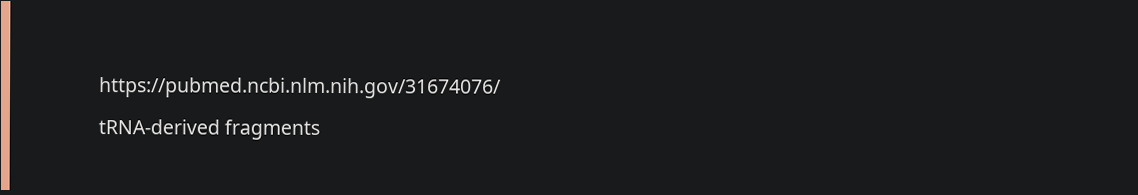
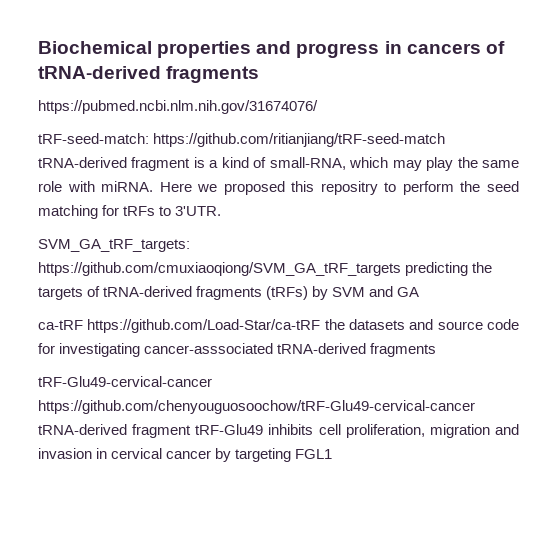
+ Biochemical properties and progress in cancers of tRNA-derived fragments
  https://pubmed.ncbi.nlm.nih.gov/31674076/
- tRNA-derived fragments
+ tRF-seed-match: https://github.com/ritianjiang/tRF-seed-match tRNA-derived fragment is a kind of small-RNA, which may play the same role with miRNA. Here we proposed this repositry to perform the seed matching for tRFs to 3'UTR.
+ SVM_GA_tRF_targets: https://github.com/cmuxiaoqiong/SVM_GA_tRF_targets predicting the targets of tRNA-derived fragments (tRFs) by SVM and GA
+ ca-tRF https://github.com/Load-Star/ca-tRF the datasets and source code for investigating cancer-asssociated tRNA-derived fragments
+ tRF-Glu49-cervical-cancer https://github.com/chenyouguosoochow/tRF-Glu49-cervical-cancer tRNA-derived fragment tRF-Glu49 inhibits cell proliferation, migration and invasion in cervical cancer by targeting FGL1

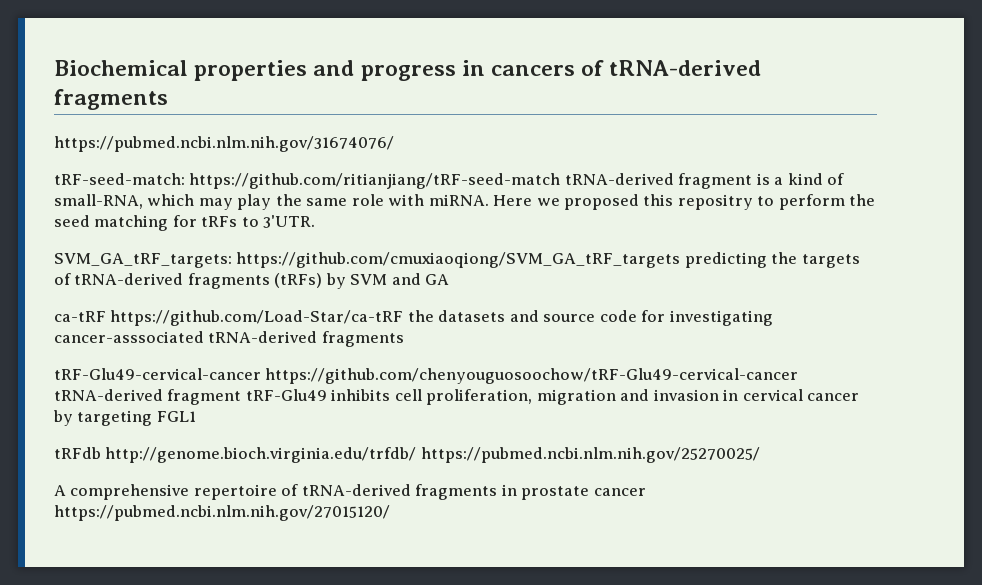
+ tRFdb http://genome.bioch.virginia.edu/trfdb/ https://pubmed.ncbi.nlm.nih.gov/25270025/
+ A comprehensive repertoire of tRNA-derived fragments in prostate cancer https://pubmed.ncbi.nlm.nih.gov/27015120/

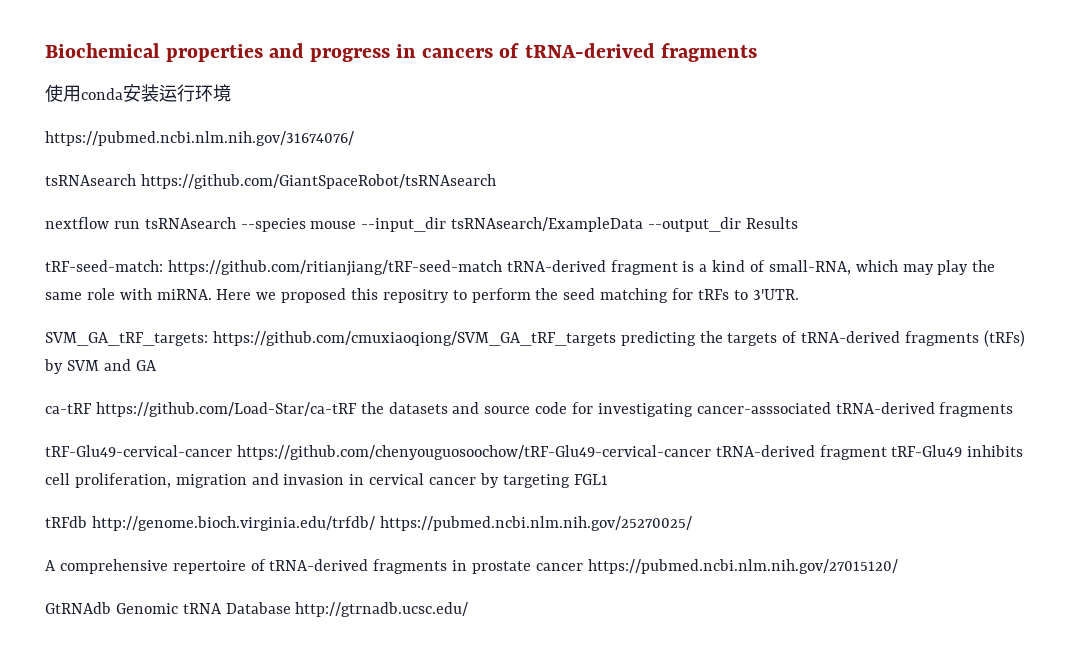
+ 使用conda安装运行环境
  https://pubmed.ncbi.nlm.nih.gov/31674076/
+ tsRNAsearch https://github.com/GiantSpaceRobot/tsRNAsearch
+ nextflow run tsRNAsearch --species mouse --input_dir tsRNAsearch/ExampleData --output_dir Results
+ GtRNAdb Genomic tRNA Database http://gtrnadb.ucsc.edu/

